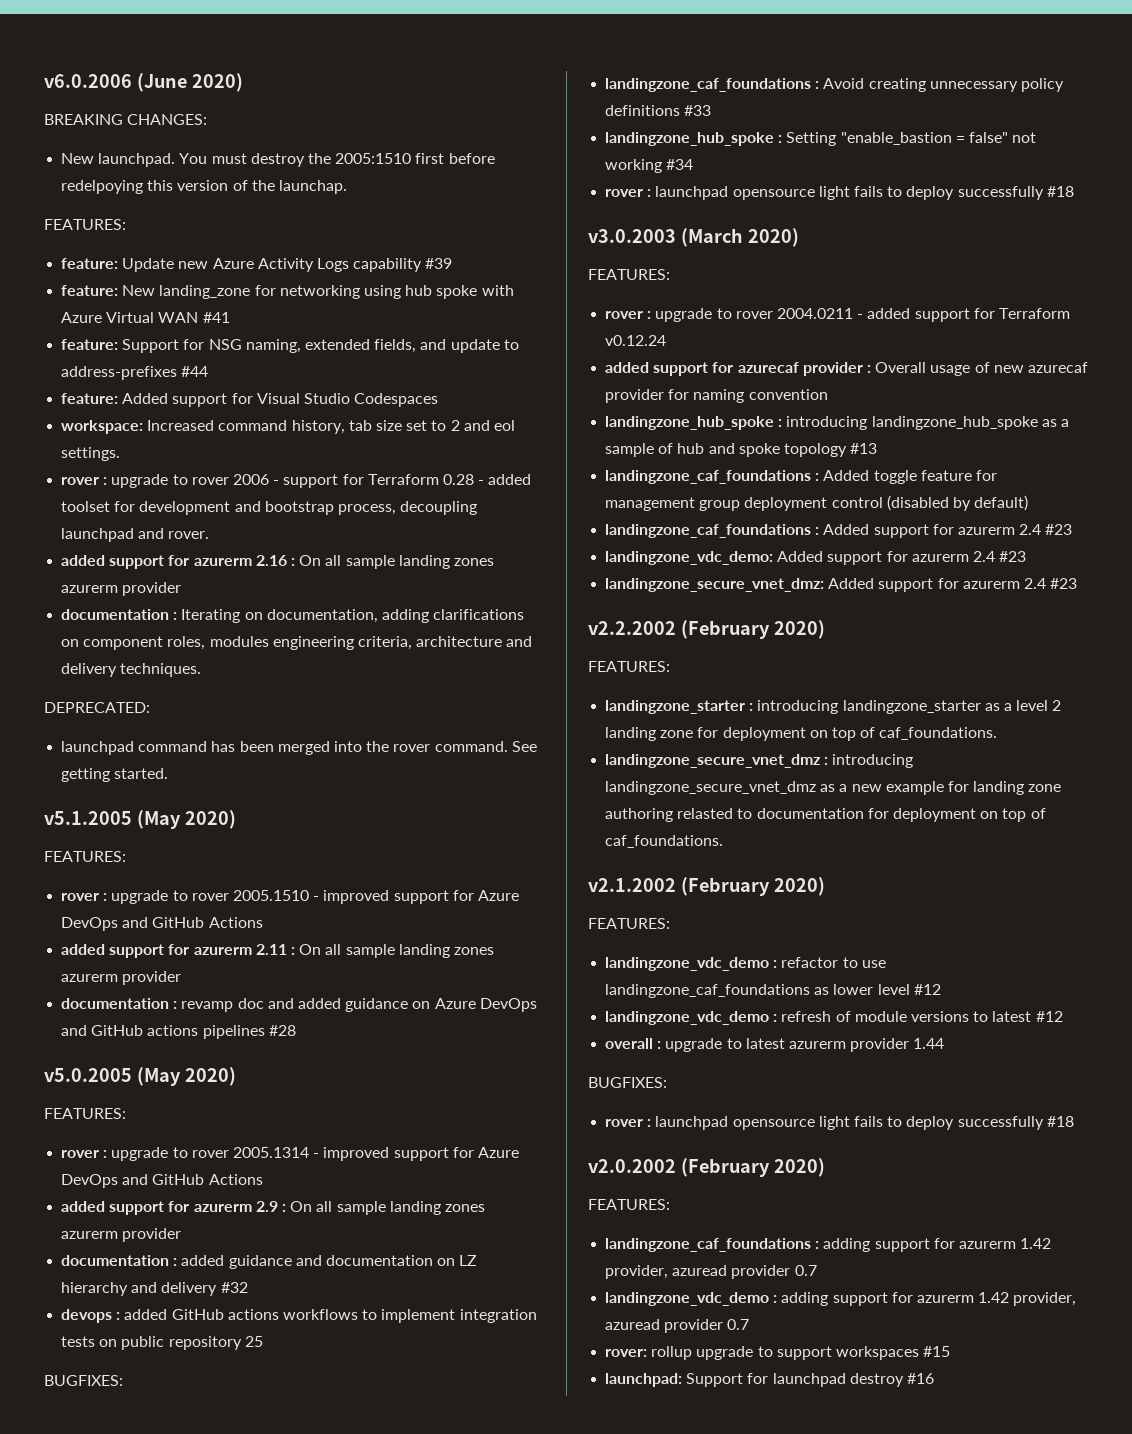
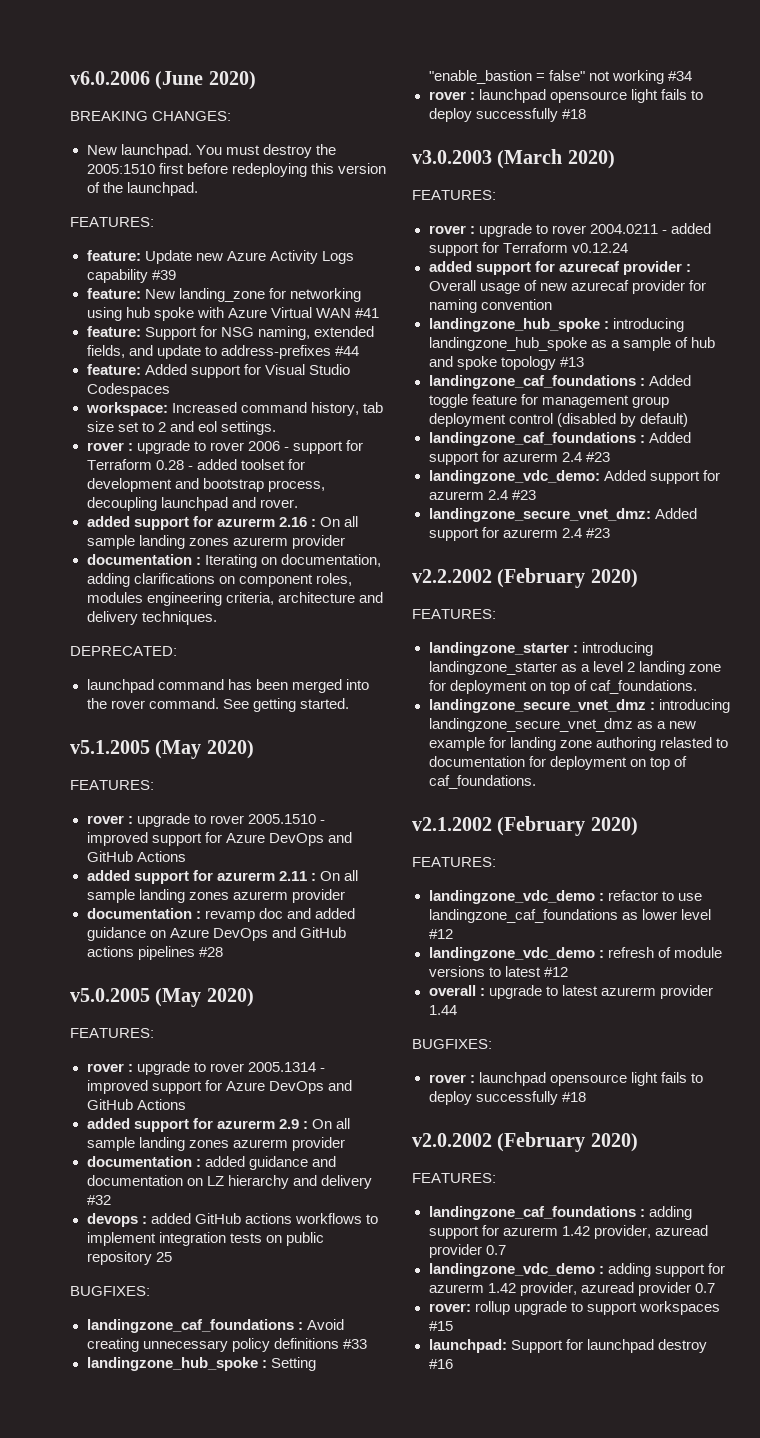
- You must destroy the 2005:1510 first before redelpoying this version of the launchap.
+ You must destroy the 2005:1510 first before redeploying this version of the launchpad.

